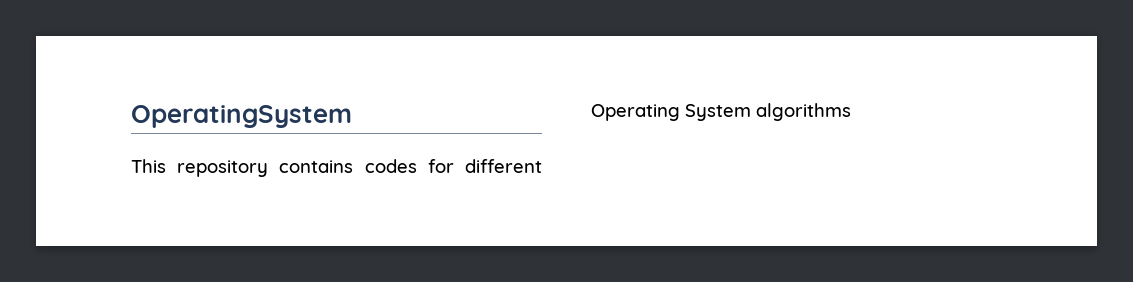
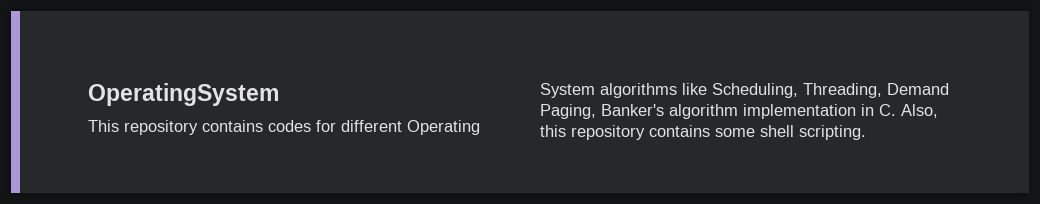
- This repository contains codes for different Operating System algorithms
+ This repository contains codes for different Operating System algorithms like Scheduling, Threading, Demand Paging, Banker's algorithm implementation in C. Also, this repository contains some shell scripting.

